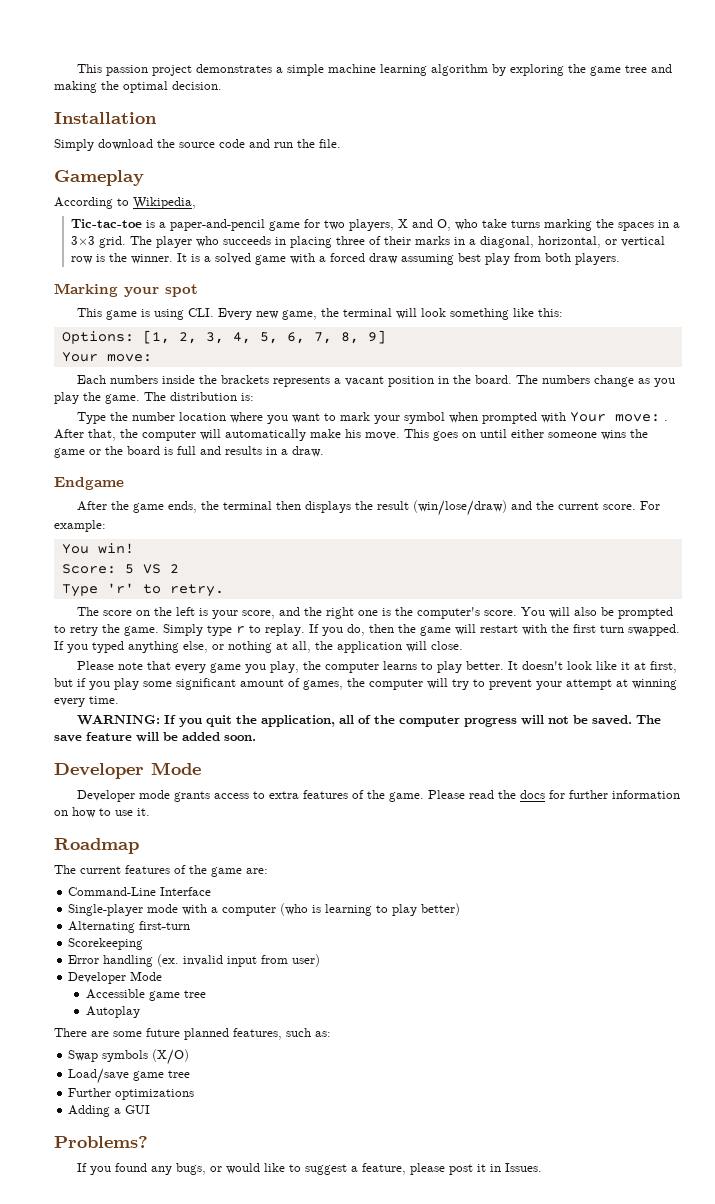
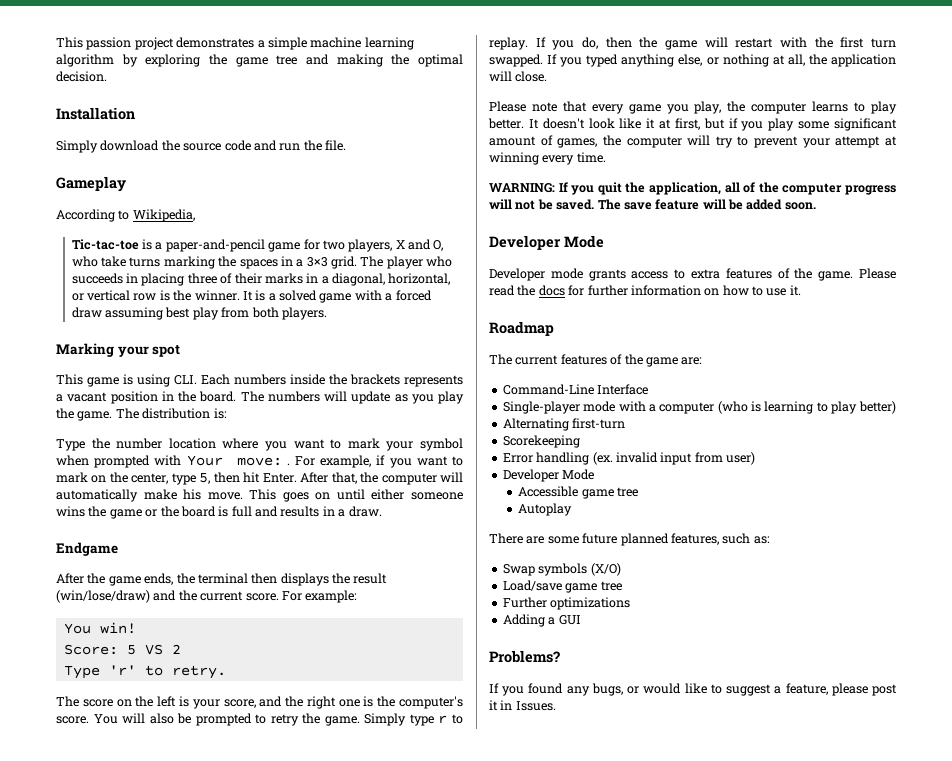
- This game is using CLI. Every new game, the terminal will look something like this:
- Options: [1, 2, 3, 4, 5, 6, 7, 8, 9]
- Your move:
- Each numbers inside the brackets represents a vacant position in the board.
+ This game is using CLI. Each numbers inside the brackets represents a vacant position in the board.
- The numbers change as you play the game.
+ The numbers will update as you play the game.
+ For example, if you want to mark on the center, type 5, then hit Enter.

